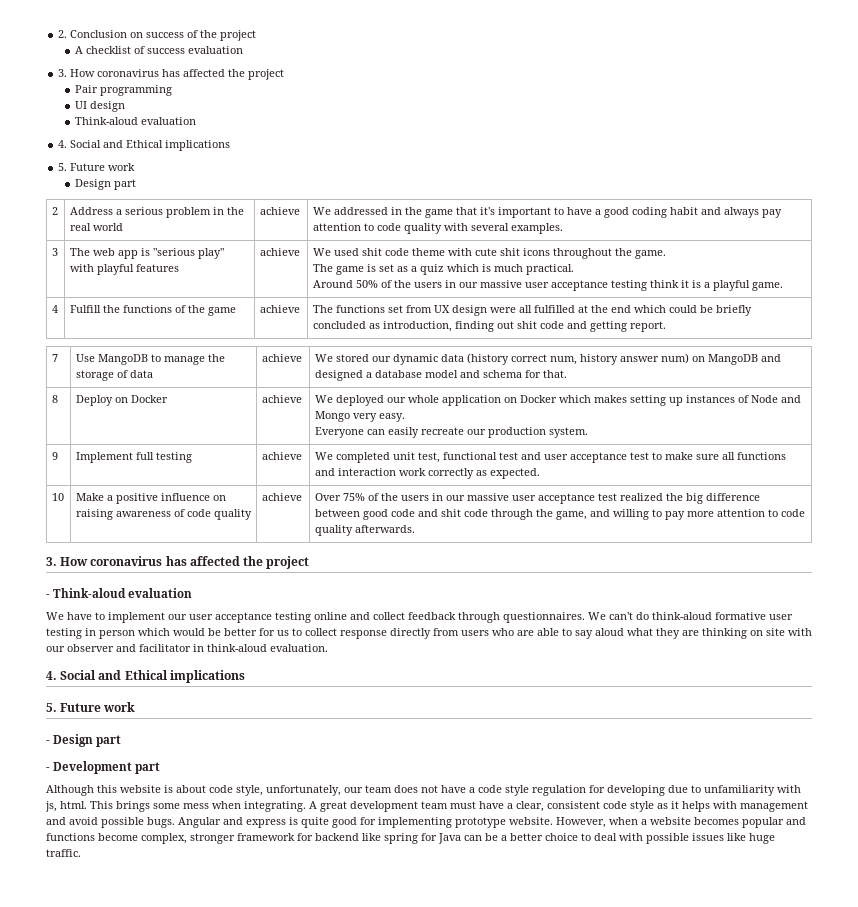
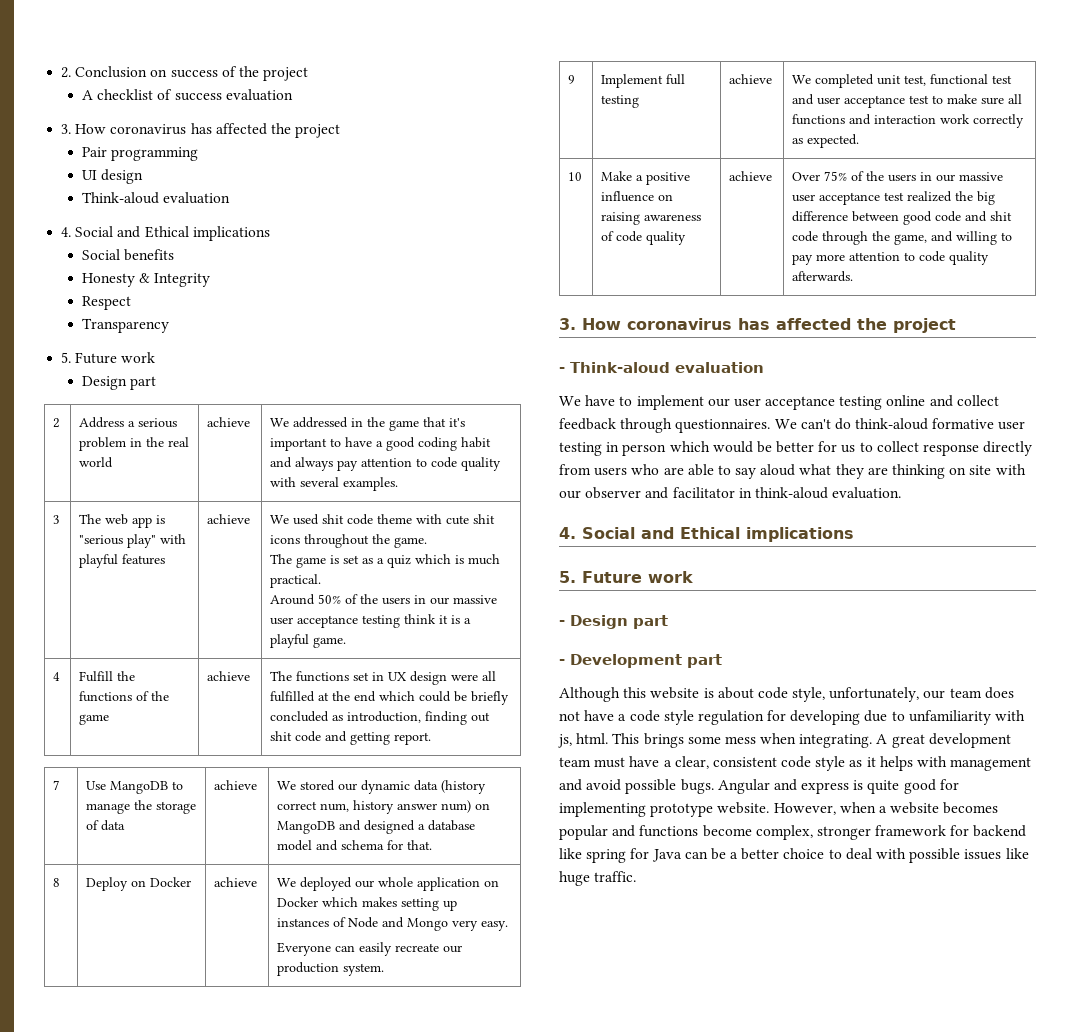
+ Social benefits
+ Honesty & Integrity
+ Respect
+ Transparency
- 4 | Fulfill the functions of the game | achieve | The functions set from UX design were all fulfilled at the end which could be briefly concluded as introduction, finding out shit code and getting report.
+ 4 | Fulfill the functions of the game | achieve | The functions set in UX design were all fulfilled at the end which could be briefly concluded as introduction, finding out shit code and getting report.

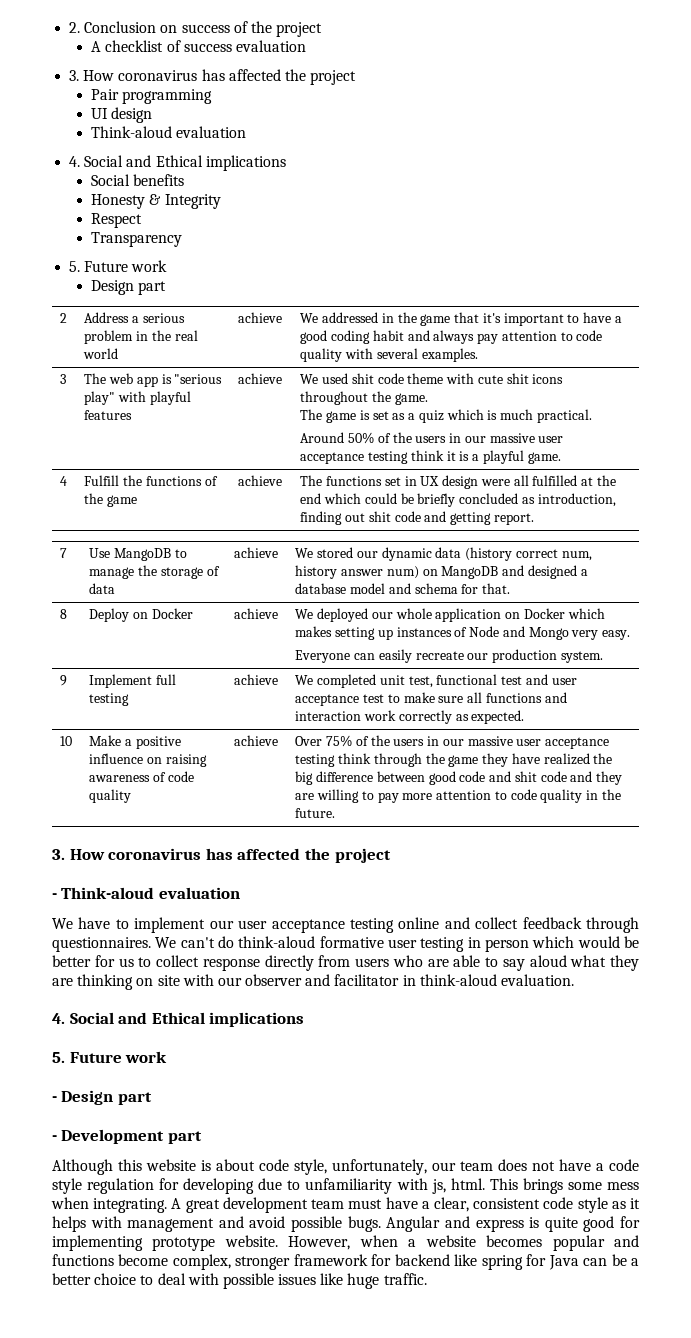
- Over 75% of the users in our massive user acceptance test realized the big difference between good code and shit code through the game, and willing to pay more attention to code quality afterwards.
+ Over 75% of the users in our massive user acceptance testing think through the game they have realized the big difference between good code and shit code and they are willing to pay more attention to code quality in the future.

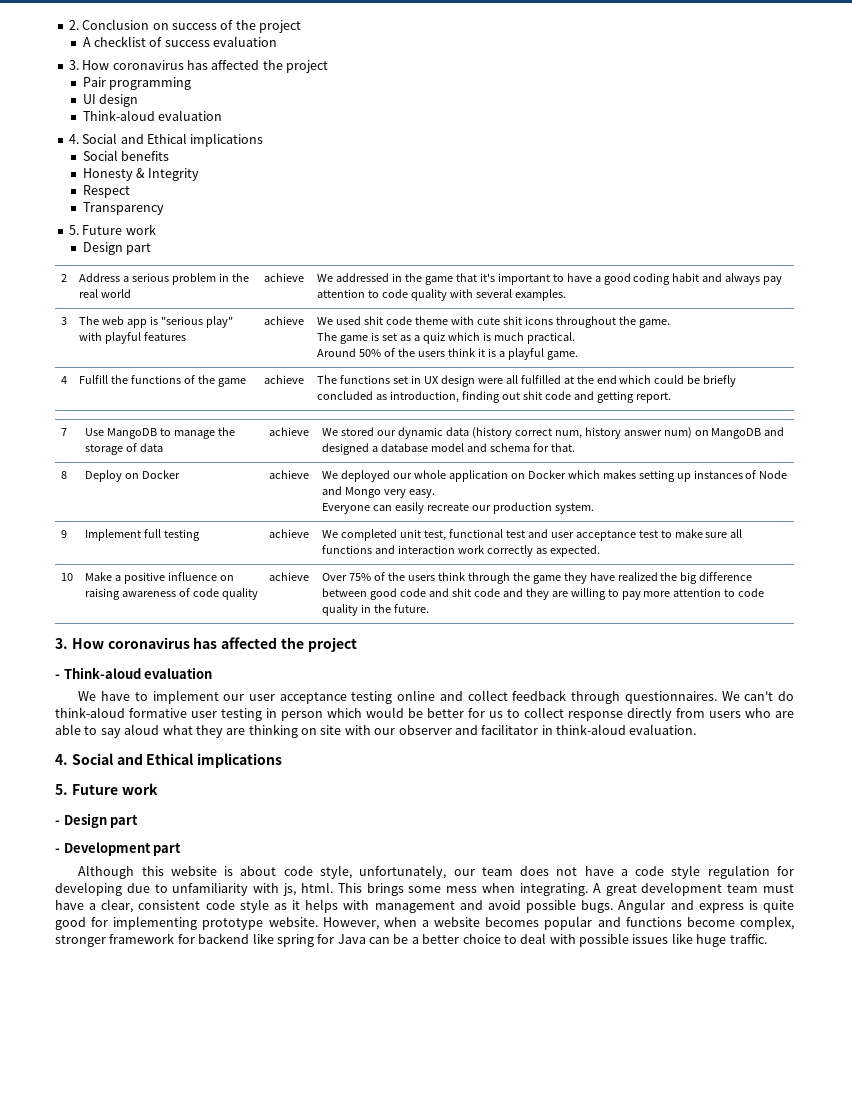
- Around 50% of the users in our massive user acceptance testing think it is a playful game.
+ Around 50% of the users think it is a playful game.
- Over 75% of the users in our massive user acceptance testing think through the game they have realized the big difference between good code and shit code and they are willing to pay more attention to code quality in the future.
+ Over 75% of the users think through the game they have realized the big difference between good code and shit code and they are willing to pay more attention to code quality in the future.

